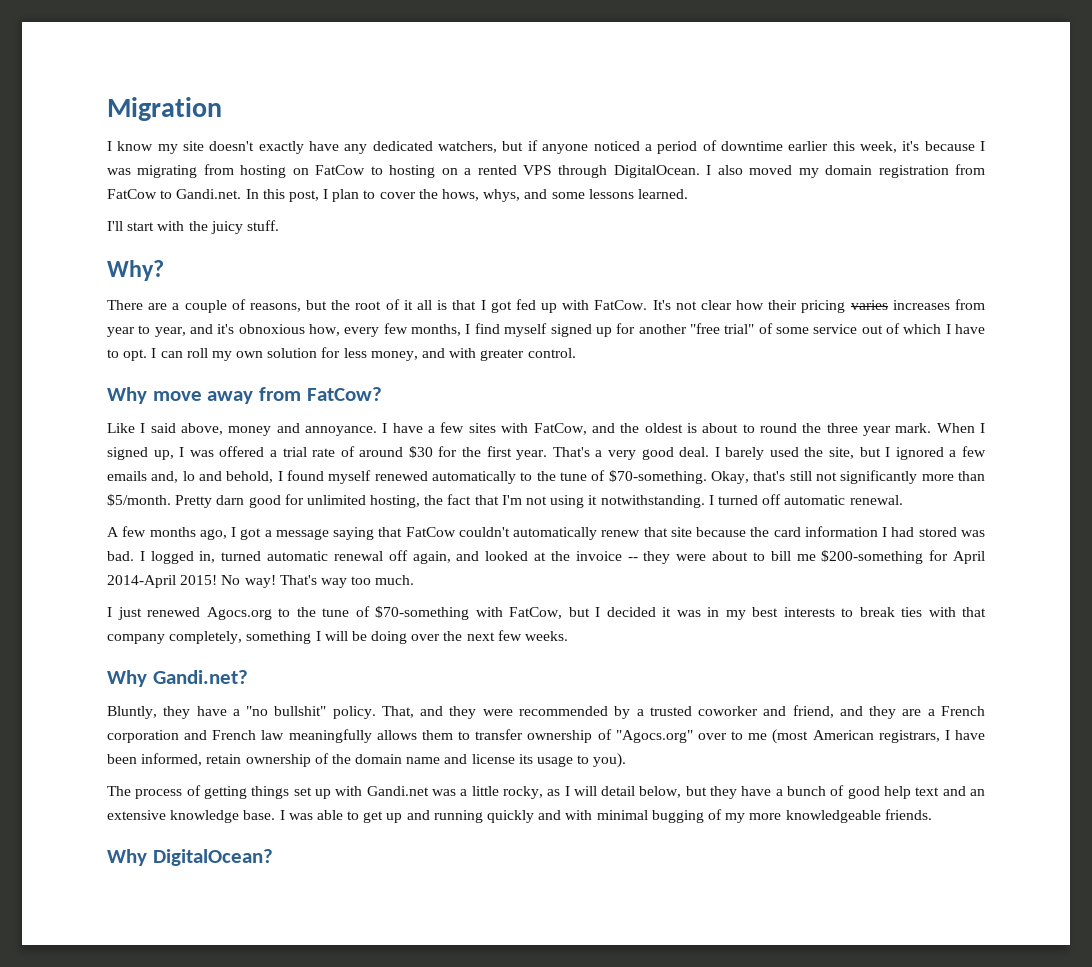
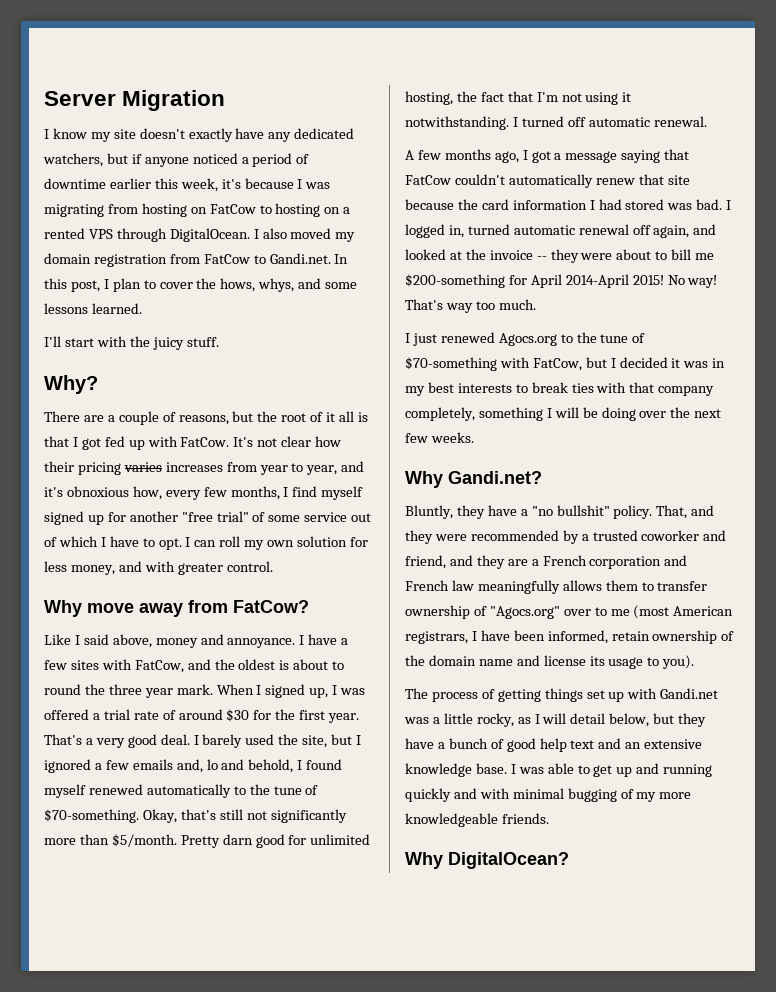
- Migration
+ Server Migration

